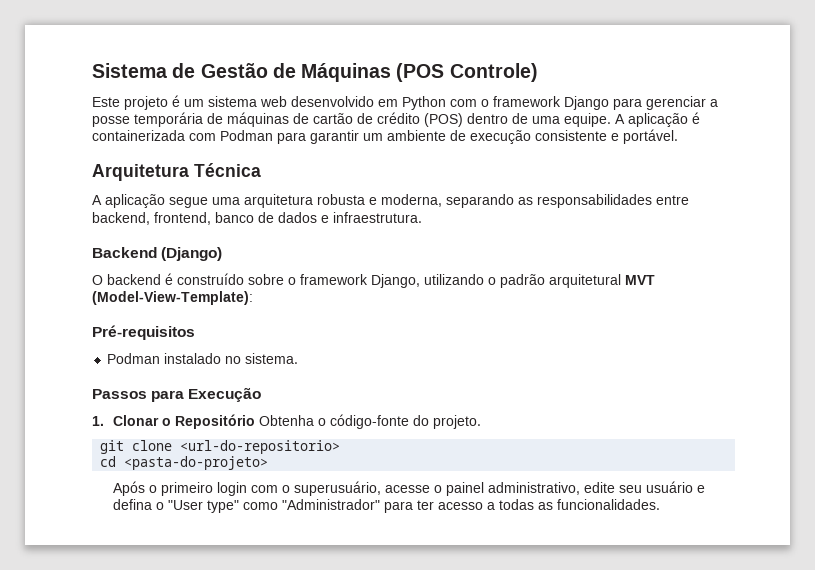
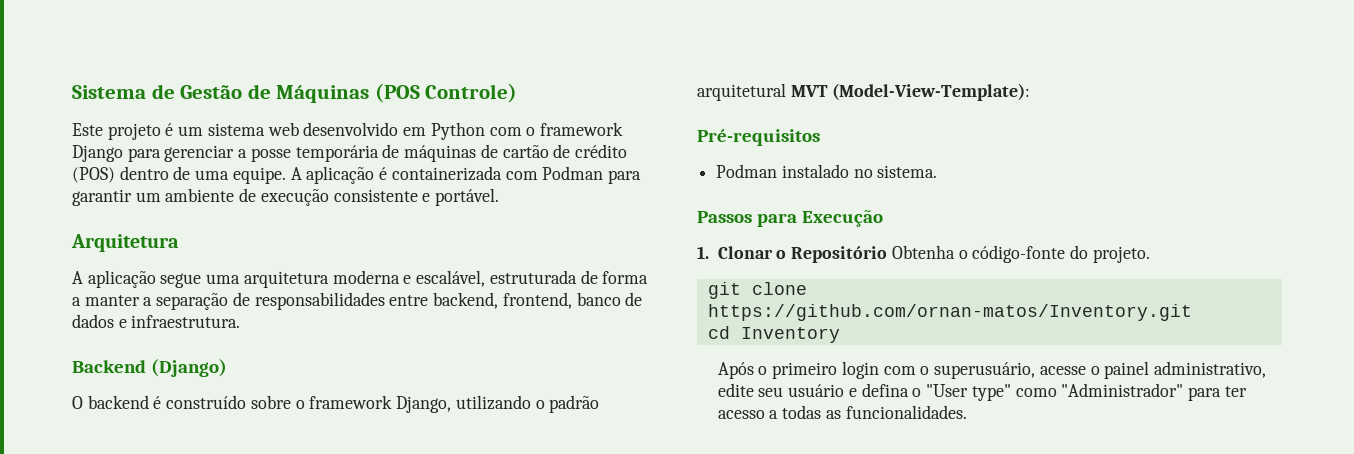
- Arquitetura Técnica
+ Arquitetura
- A aplicação segue uma arquitetura robusta e moderna, separando as responsabilidades entre backend, frontend, banco de dados e infraestrutura.
+ A aplicação segue uma arquitetura moderna e escalável, estruturada de forma a manter a separação de responsabilidades entre backend, frontend, banco de dados e infraestrutura.
- git clone <url-do-repositorio>
+ git clone https://github.com/ornan-matos/Inventory.git
- cd <pasta-do-projeto>
+ cd Inventory

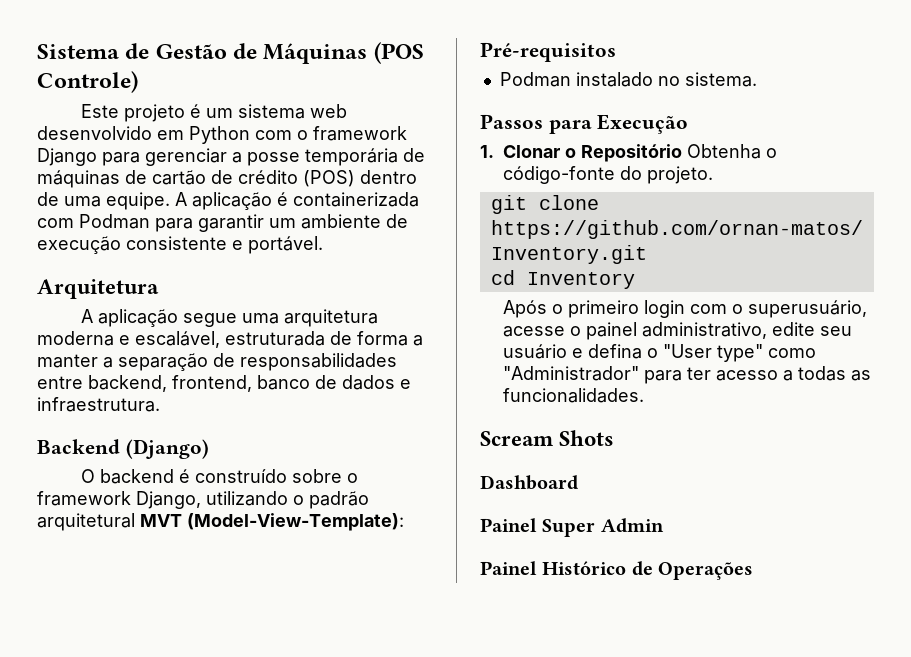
+ Scream Shots
+ Dashboard
+ Painel Super Admin
+ Painel Histórico de Operações

